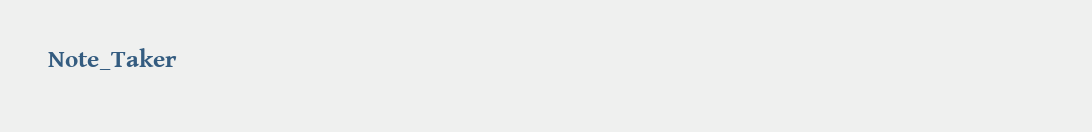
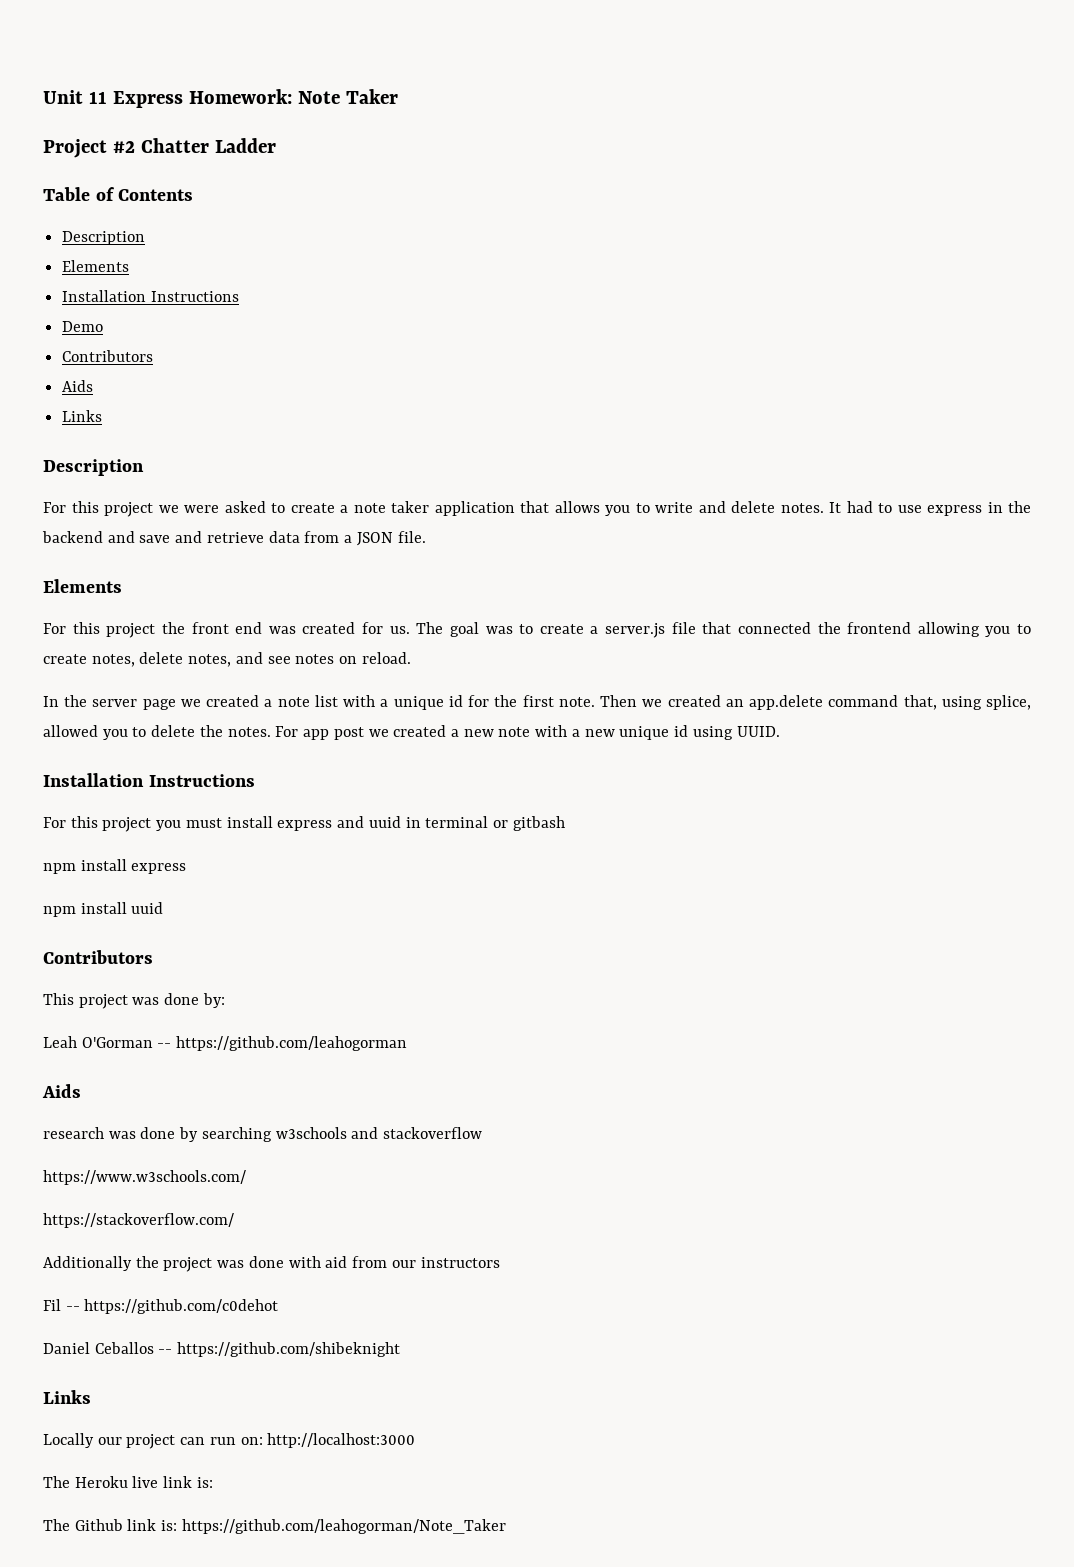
- Note_Taker
+ Unit 11 Express Homework: Note Taker
+ Project #2 Chatter Ladder
+ Table of Contents
+ Description
+ Elements
+ Installation Instructions
+ Demo
+ Contributors
+ Aids
+ Links
+ Description
+ For this project we were asked to create a note taker application that allows you to write and delete notes. It had to use express in the backend and save and retrieve data from a JSON file.
+ Elements
+ For this project the front end was created for us. The goal was to create a server.js file that connected the frontend allowing you to create notes, delete notes, and see notes on reload.
+ In the server page we created a note list with a unique id for the first note. Then we created an app.delete command that, using splice, allowed you to delete the notes. For app post we created a new note with a new unique id using UUID.
+ Installation Instructions
+ For this project you must install express and uuid in terminal or gitbash
+ npm install express
+ npm install uuid
+ Contributors
+ This project was done by:
+ Leah O'Gorman -- https://github.com/leahogorman
+ Aids
+ research was done by searching w3schools and stackoverflow
+ https://www.w3schools.com/
+ https://stackoverflow.com/
+ Additionally the project was done with aid from our instructors
+ Fil -- https://github.com/c0dehot
+ Daniel Ceballos -- https://github.com/shibeknight
+ Links
+ Locally our project can run on: http://localhost:3000
+ The Heroku live link is:
+ The Github link is: https://github.com/leahogorman/Note_Taker

